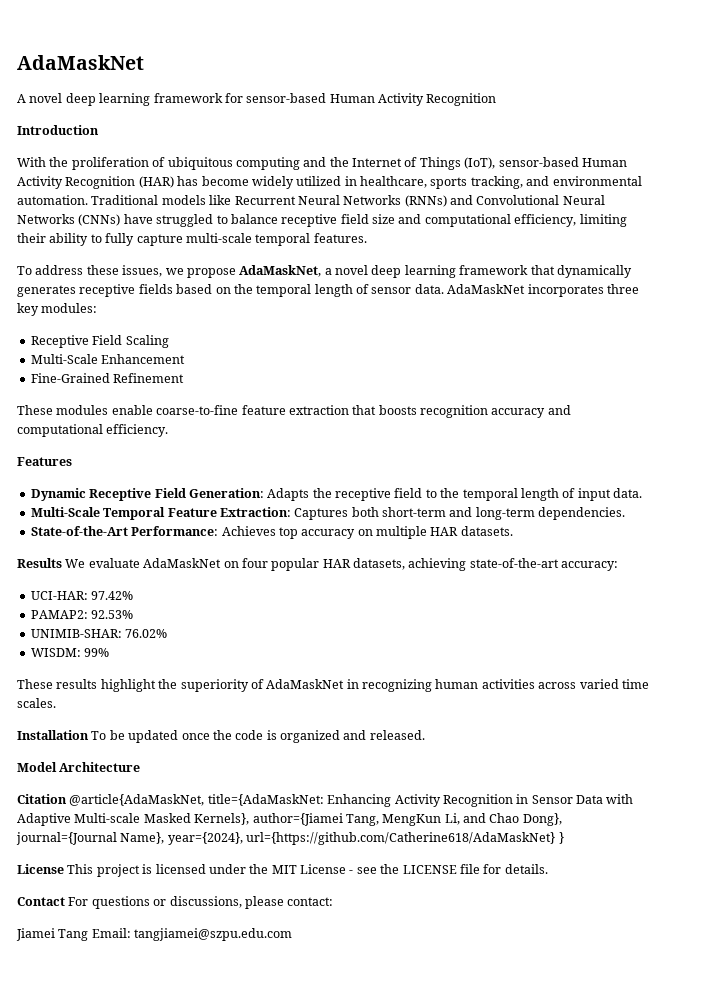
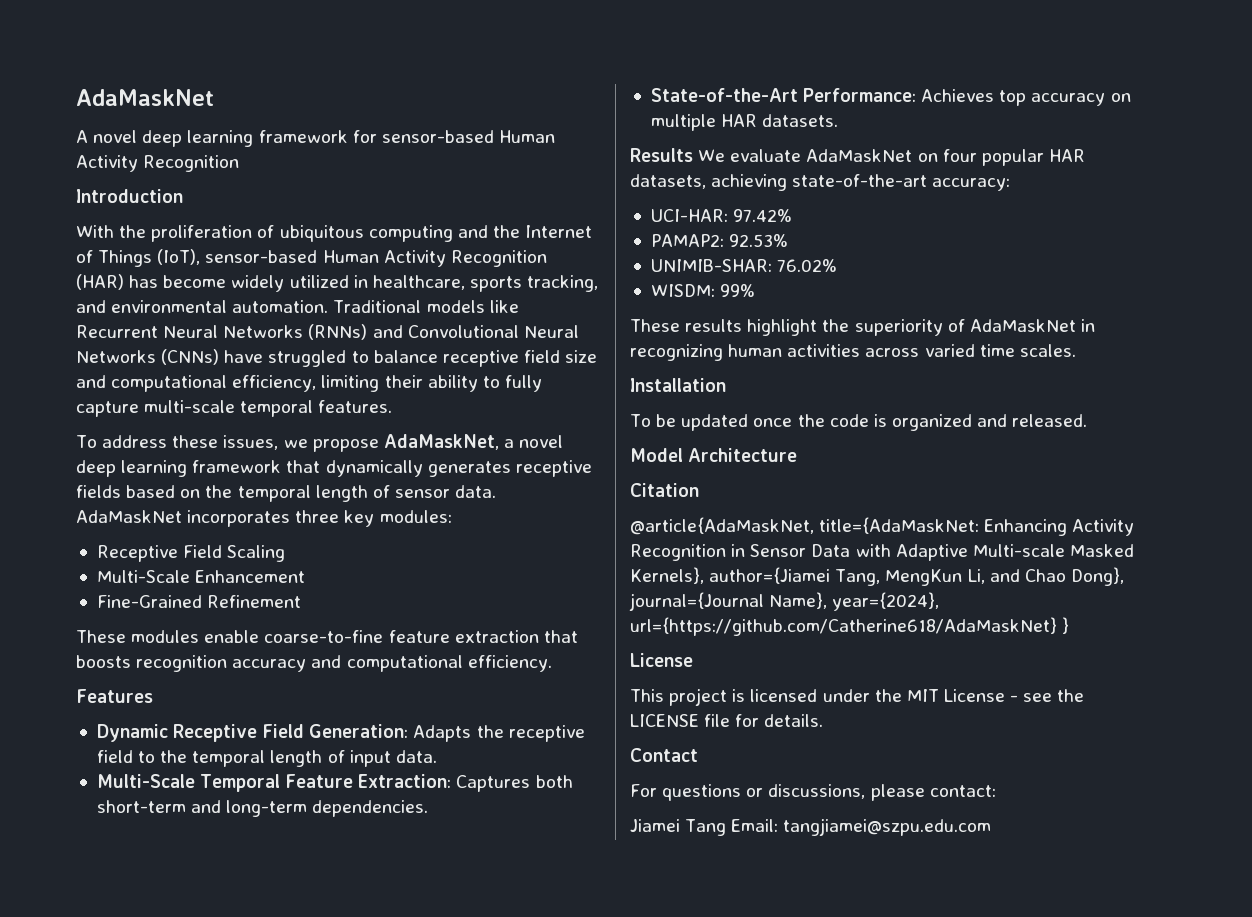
- Installation To be updated once the code is organized and released.
+ Installation
+ To be updated once the code is organized and released.
- Citation @article{AdaMaskNet, title={AdaMaskNet: Enhancing Activity Recognition in Sensor Data with Adaptive Multi-scale Masked Kernels}, author={Jiamei Tang, MengKun Li, and Chao Dong}, journal={Journal Name}, year={2024}, url={https://github.com/Catherine618/AdaMaskNet} }
- License This project is licensed under the MIT License - see the LICENSE file for details.
+ Citation
+ @article{AdaMaskNet, title={AdaMaskNet: Enhancing Activity Recognition in Sensor Data with Adaptive Multi-scale Masked Kernels}, author={Jiamei Tang, MengKun Li, and Chao Dong}, journal={Journal Name}, year={2024}, url={https://github.com/Catherine618/AdaMaskNet} }
+ License
+ This project is licensed under the MIT License - see the LICENSE file for details.
- Contact For questions or discussions, please contact:
+ Contact
+ For questions or discussions, please contact:

